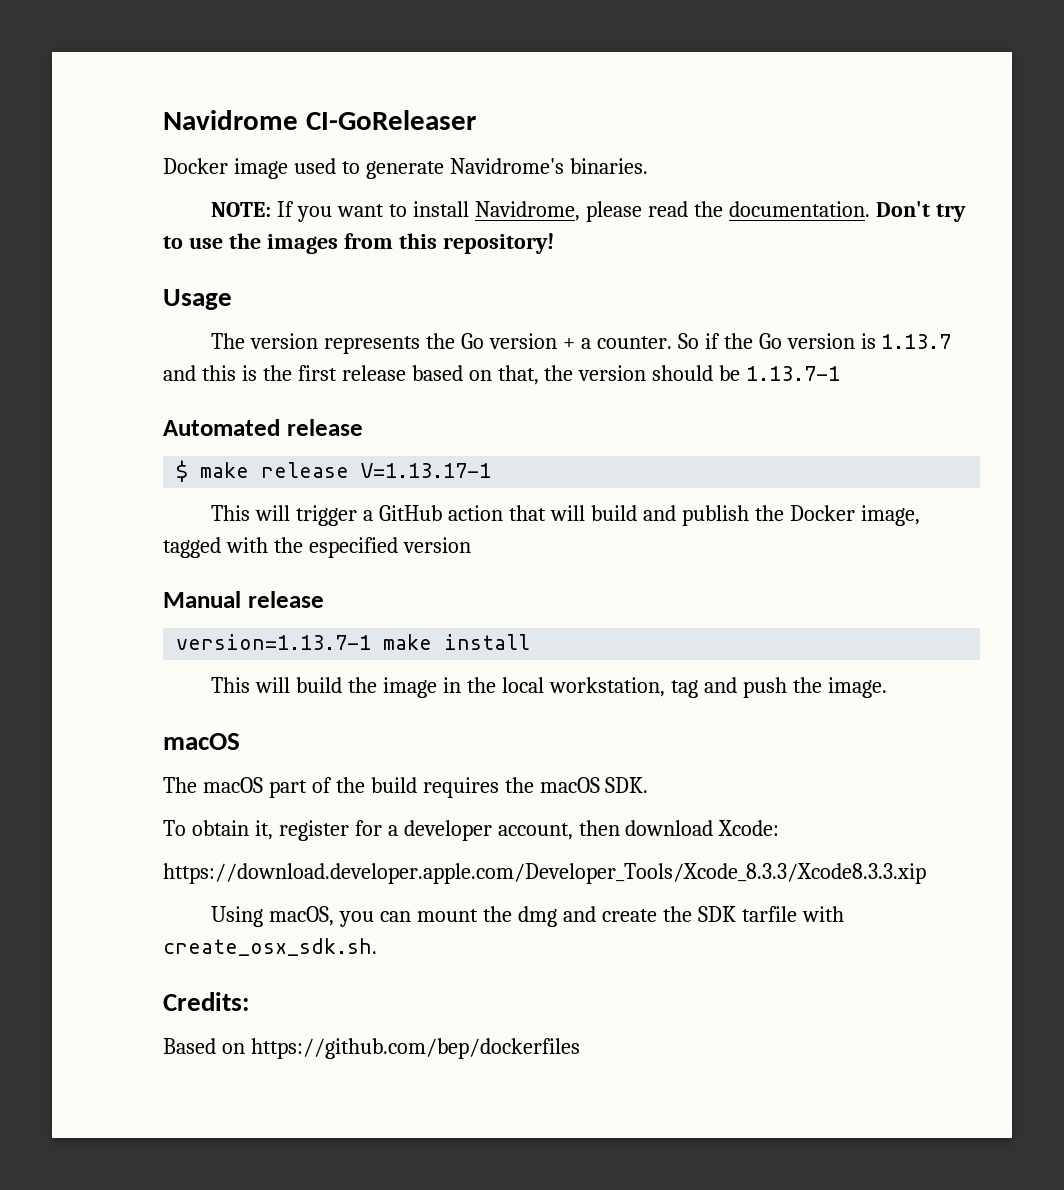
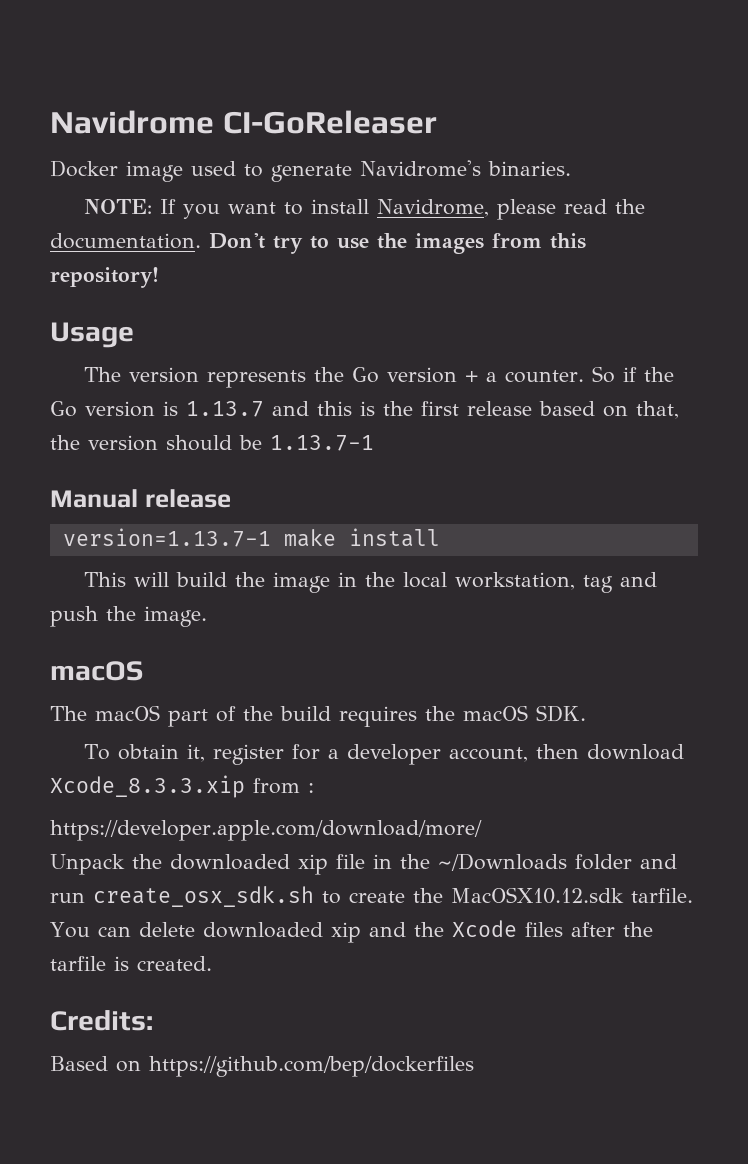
- Automated release
- $ make release V=1.13.17-1
- This will trigger a GitHub action that will build and publish the Docker image, tagged with the especified version
- To obtain it, register for a developer account, then download Xcode:
- https://download.developer.apple.com/Developer_Tools/Xcode_8.3.3/Xcode8.3.3.xip
- Using macOS, you can mount the dmg and create the SDK tarfile with create_osx_sdk.sh.
+ To obtain it, register for a developer account, then download Xcode_8.3.3.xip from :
+ https://developer.apple.com/download/more/
+ Unpack the downloaded xip file in the ~/Downloads folder and run create_osx_sdk.sh to create the MacOSX10.12.sdk tarfile. You can delete downloaded xip and the Xcode files after the tarfile is created.

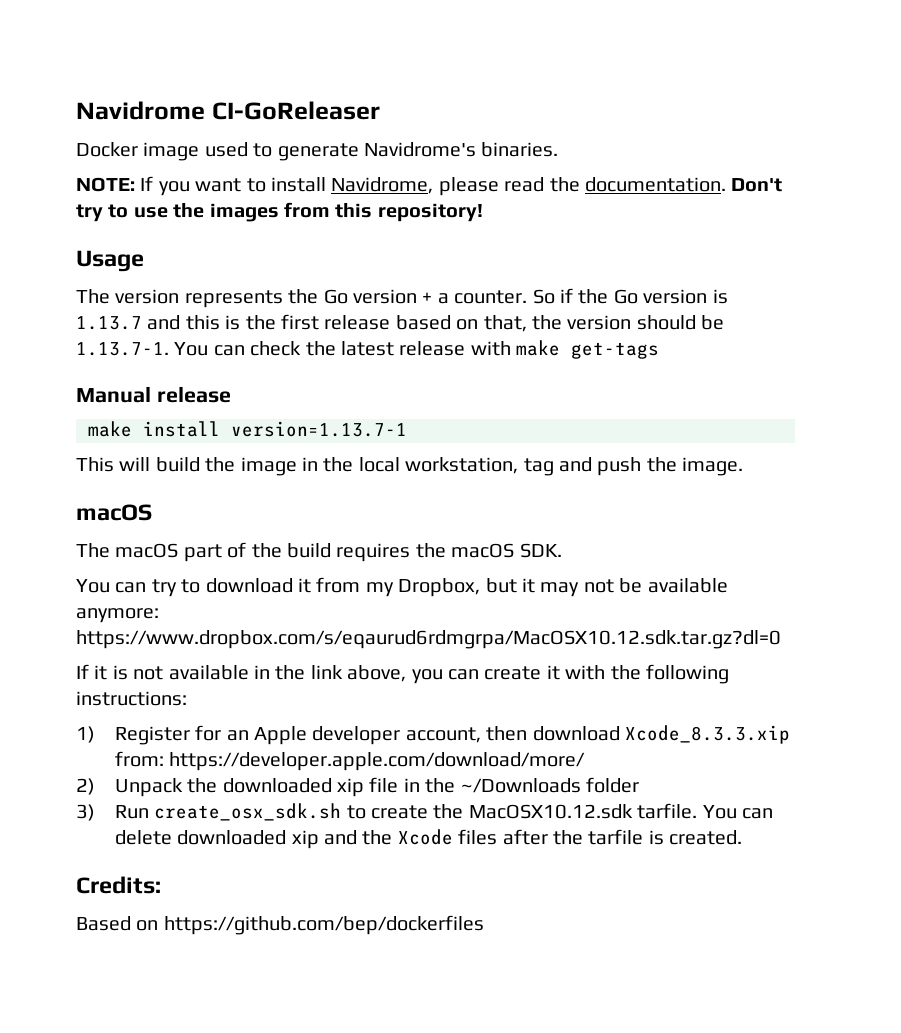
- So if the Go version is 1.13.7 and this is the first release based on that, the version should be 1.13.7-1
+ So if the Go version is 1.13.7 and this is the first release based on that, the version should be 1.13.7-1. You can check the latest release with make get-tags
- version=1.13.7-1 make install
+ make install version=1.13.7-1
- To obtain it, register for a developer account, then download Xcode_8.3.3.xip from :
- https://developer.apple.com/download/more/
+ You can try to download it from my Dropbox, but it may not be available anymore: https://www.dropbox.com/s/eqaurud6rdmgrpa/MacOSX10.12.sdk.tar.gz?dl=0
+ If it is not available in the link above, you can create it with the following instructions:
+ 1) Register for an Apple developer account, then download Xcode_8.3.3.xip from: https://developer.apple.com/download/more/
- Unpack the downloaded xip file in the ~/Downloads folder and run create_osx_sdk.sh to create the MacOSX10.12.sdk tarfile.
+ 2) Unpack the downloaded xip file in the ~/Downloads folder
+ 3) Run create_osx_sdk.sh to create the MacOSX10.12.sdk tarfile.

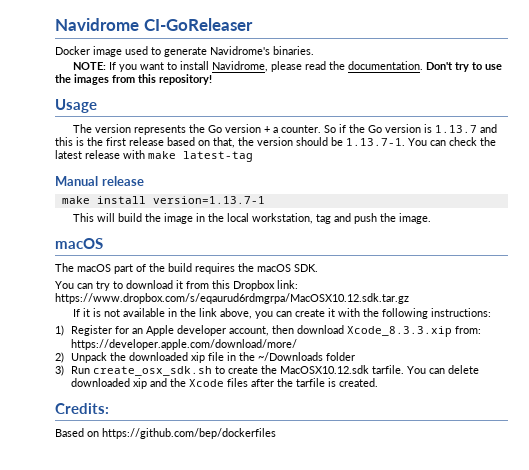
- So if the Go version is 1.13.7 and this is the first release based on that, the version should be 1.13.7-1. You can check the latest release with make get-tags
+ So if the Go version is 1.13.7 and this is the first release based on that, the version should be 1.13.7-1. You can check the latest release with make latest-tag
- You can try to download it from my Dropbox, but it may not be available anymore: https://www.dropbox.com/s/eqaurud6rdmgrpa/MacOSX10.12.sdk.tar.gz?dl=0
+ You can try to download it from this Dropbox link: https://www.dropbox.com/s/eqaurud6rdmgrpa/MacOSX10.12.sdk.tar.gz

